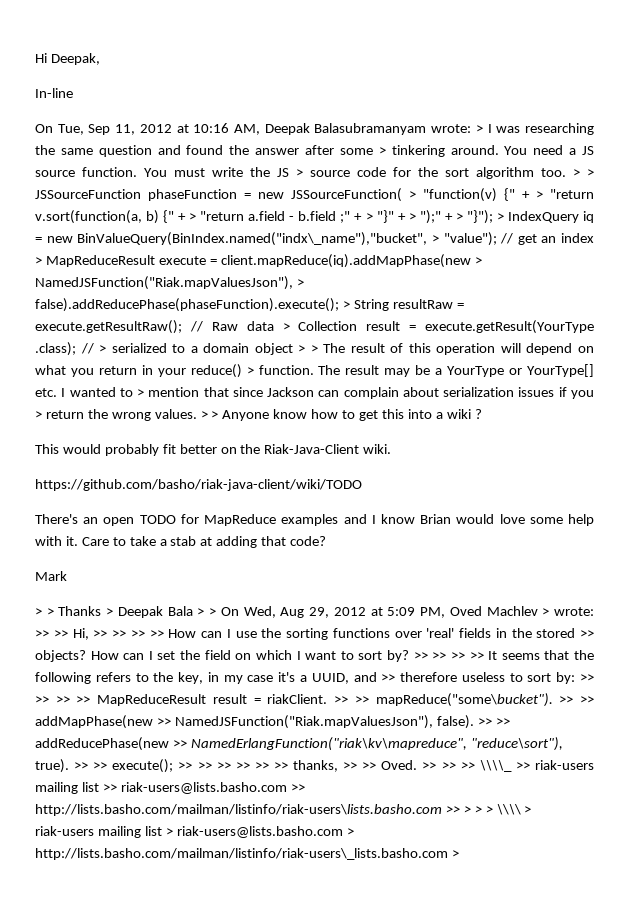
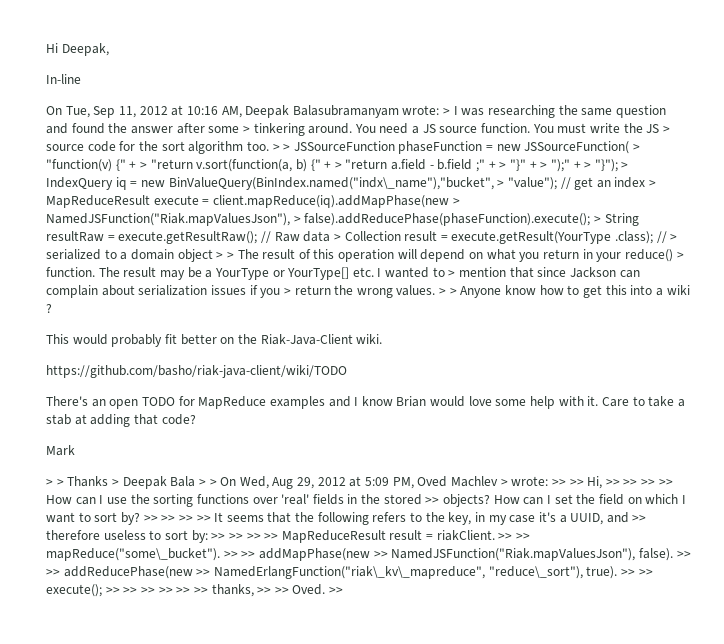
- >> >> mapReduce("some\bucket").
+ >> >> mapReduce("some\_bucket").
- >> >> addReducePhase(new >> NamedErlangFunction("riak\kv\mapreduce", "reduce\sort"), true).
+ >> >> addReducePhase(new >> NamedErlangFunction("riak\_kv\_mapreduce", "reduce\_sort"), true).
- >> >> execute(); >> >> >> >> >> >> thanks, >> >> Oved. >> >> >> \\\\_ >> riak-users mailing list >> riak-users@lists.basho.com >> http://lists.basho.com/mailman/listinfo/riak-users\lists.basho.com >> > > > \\\\ > riak-users mailing list > riak-users@lists.basho.com > http://lists.basho.com/mailman/listinfo/riak-users\_lists.basho.com >
+ >> >> execute(); >> >> >> >> >> >> thanks, >> >> Oved. >>

